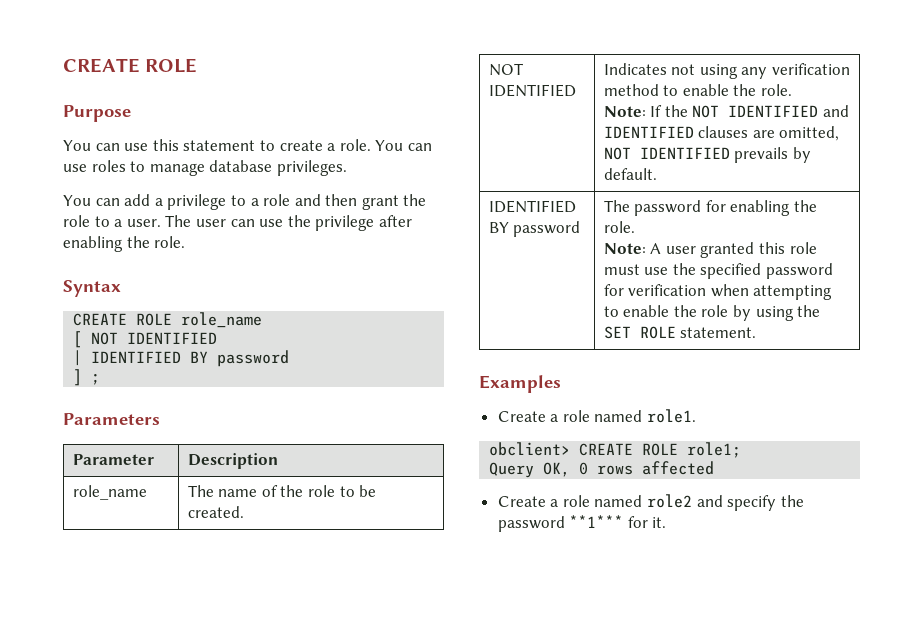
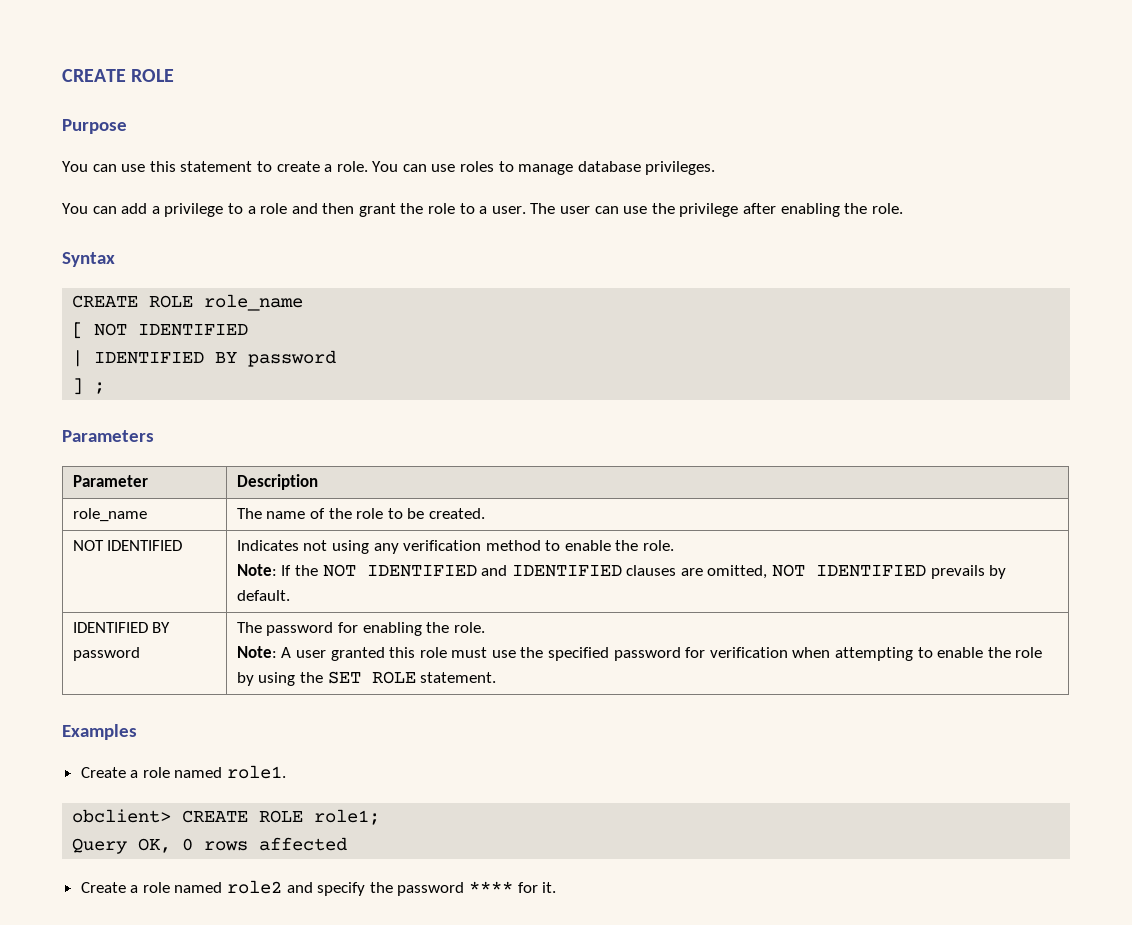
- Create a role named role2 and specify the password **1*** for it.
+ Create a role named role2 and specify the password **** for it.

